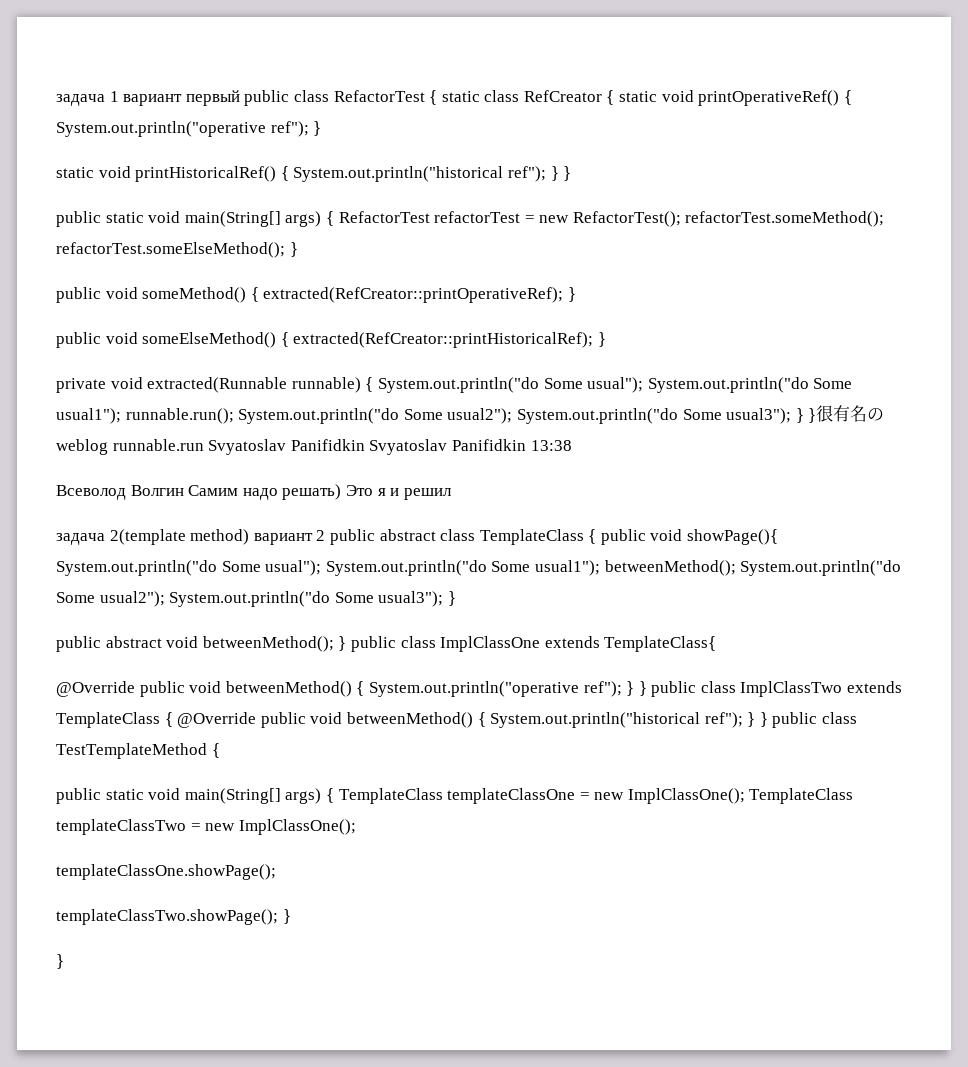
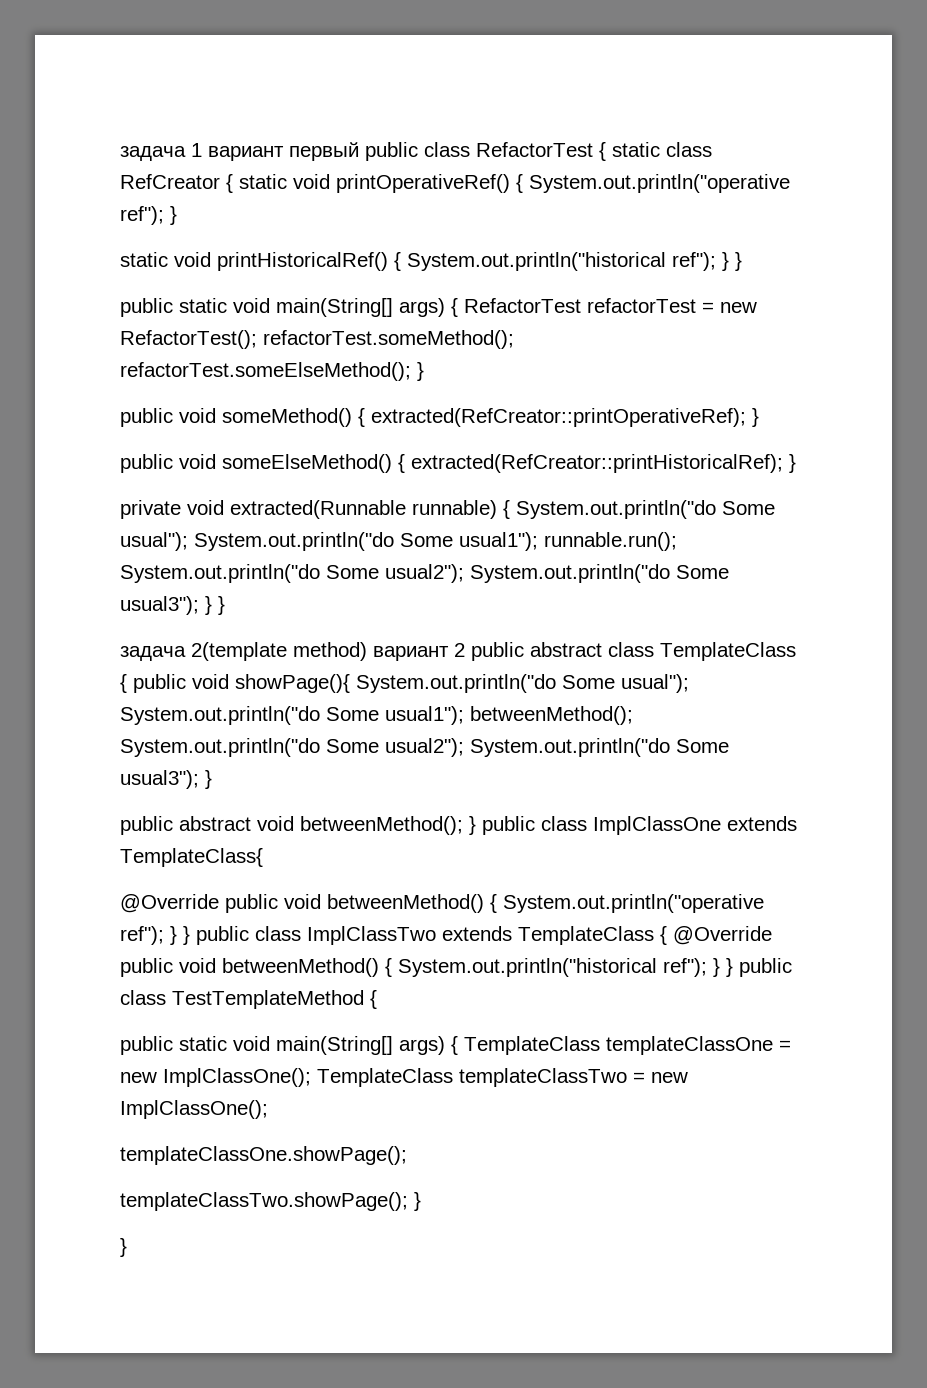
- private void extracted(Runnable runnable) { System.out.println("do Some usual"); System.out.println("do Some usual1"); runnable.run(); System.out.println("do Some usual2"); System.out.println("do Some usual3"); } }很有名のweblog runnable.run Svyatoslav Panifidkin Svyatoslav Panifidkin 13:38
- Всеволод Волгин Самим надо решать) Это я и решил
+ private void extracted(Runnable runnable) { System.out.println("do Some usual"); System.out.println("do Some usual1"); runnable.run(); System.out.println("do Some usual2"); System.out.println("do Some usual3"); } }

